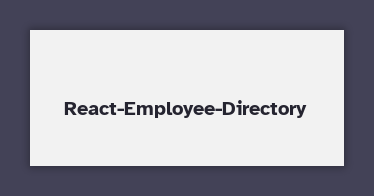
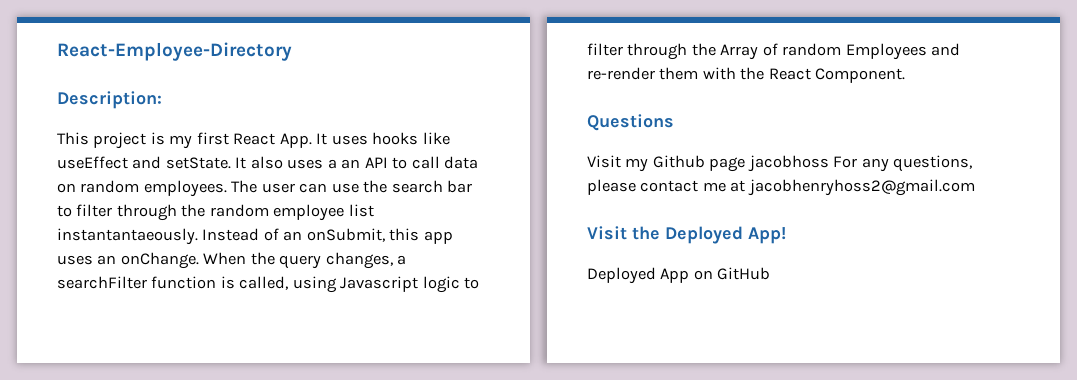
+ Description:
+ This project is my first React App. It uses hooks like useEffect and setState. It also uses a an API to call data on random employees. The user can use the search bar to filter through the random employee list instantantaeously. Instead of an onSubmit, this app uses an onChange. When the query changes, a searchFilter function is called, using Javascript logic to filter through the Array of random Employees and re-render them with the React Component.
+ Questions
+ Visit my Github page jacobhoss For any questions, please contact me at jacobhenryhoss2@gmail.com
+ Visit the Deployed App!
+ Deployed App on GitHub

